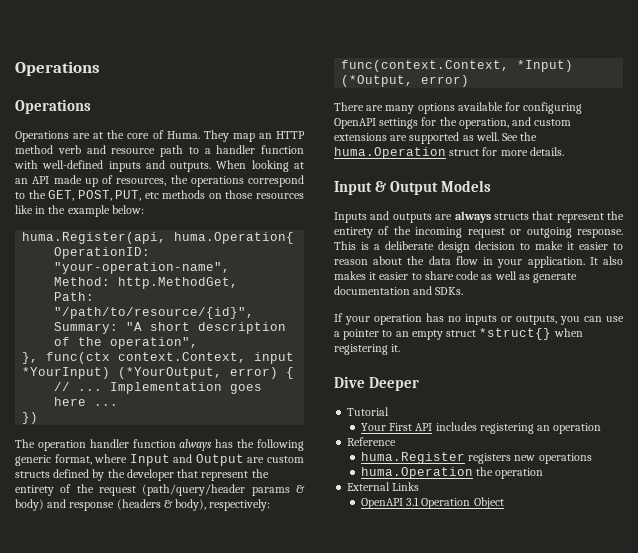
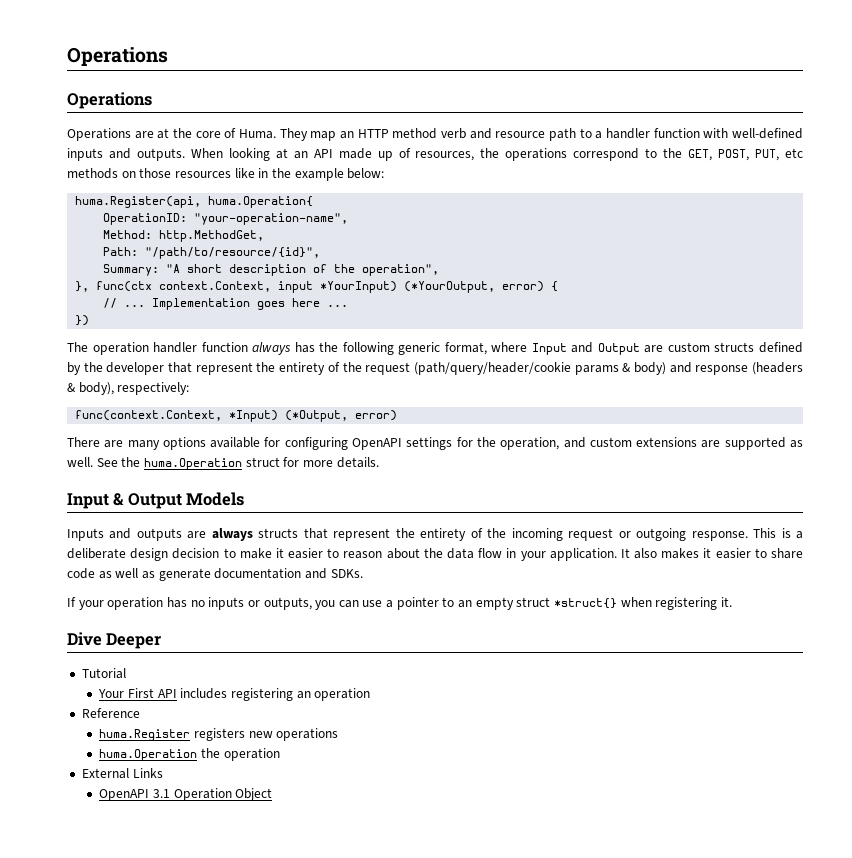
- The operation handler function always has the following generic format, where Input and Output are custom structs defined by the developer that represent the entirety of the request (path/query/header params & body) and response (headers & body), respectively:
+ The operation handler function always has the following generic format, where Input and Output are custom structs defined by the developer that represent the entirety of the request (path/query/header/cookie params & body) and response (headers & body), respectively:

